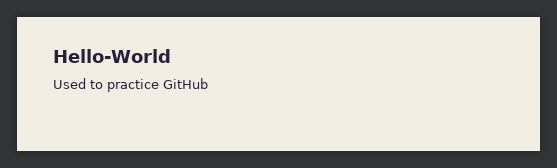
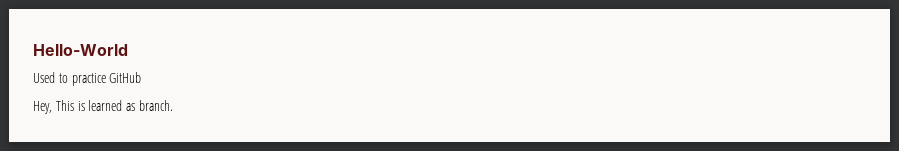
+ Hey, This is learned as branch.

